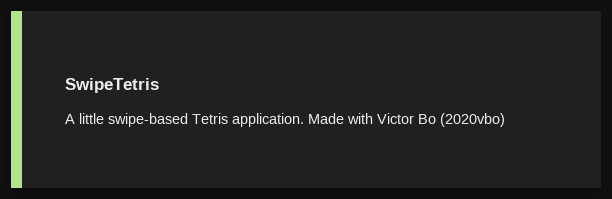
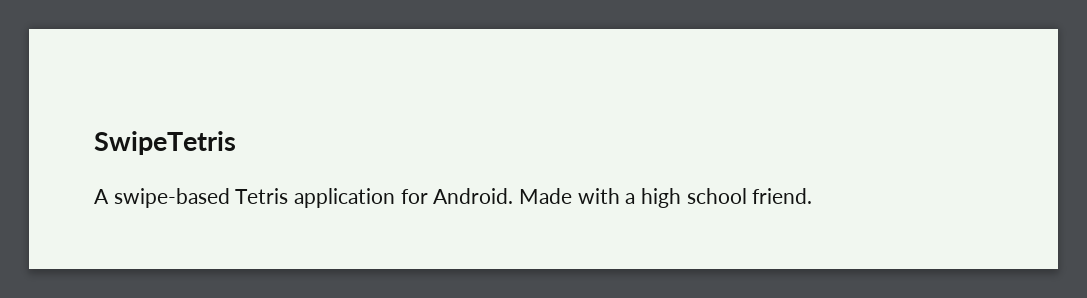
- A little swipe-based Tetris application. Made with Victor Bo (2020vbo)
+ A swipe-based Tetris application for Android. Made with a high school friend.

